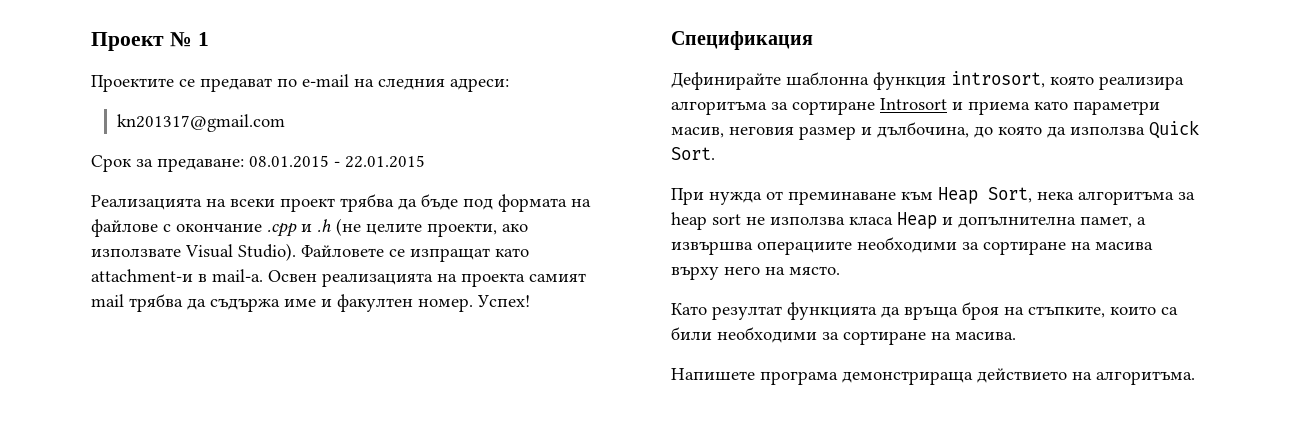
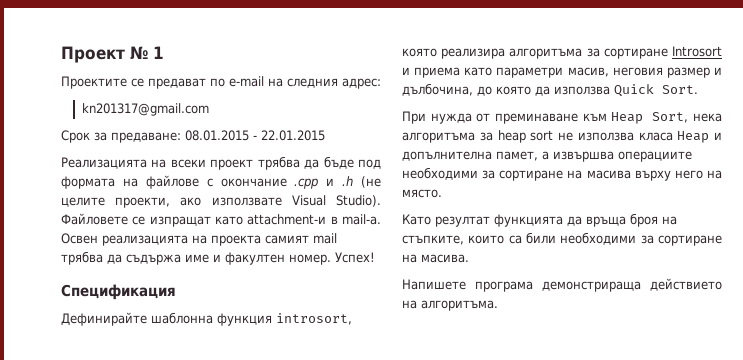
- Проектите се предават по e-mail на следния адреси:
+ Проектите се предават по e-mail на следния адрес:

